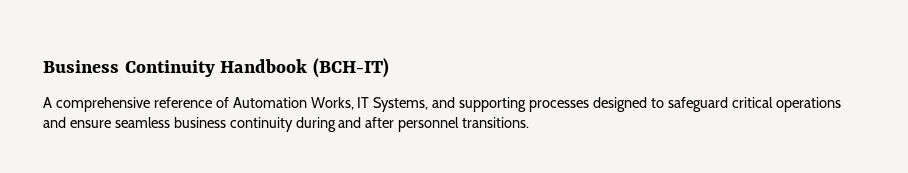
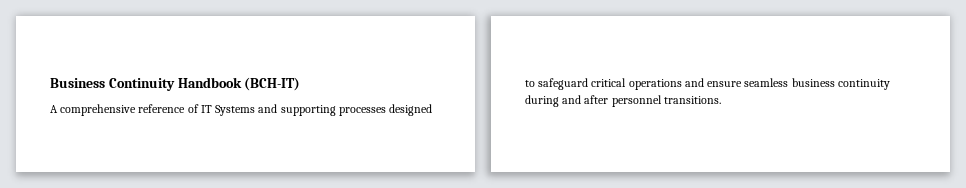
- A comprehensive reference of Automation Works, IT Systems, and supporting processes designed to safeguard critical operations and ensure seamless business continuity during and after personnel transitions.
+ A comprehensive reference of IT Systems and supporting processes designed to safeguard critical operations and ensure seamless business continuity during and after personnel transitions.

